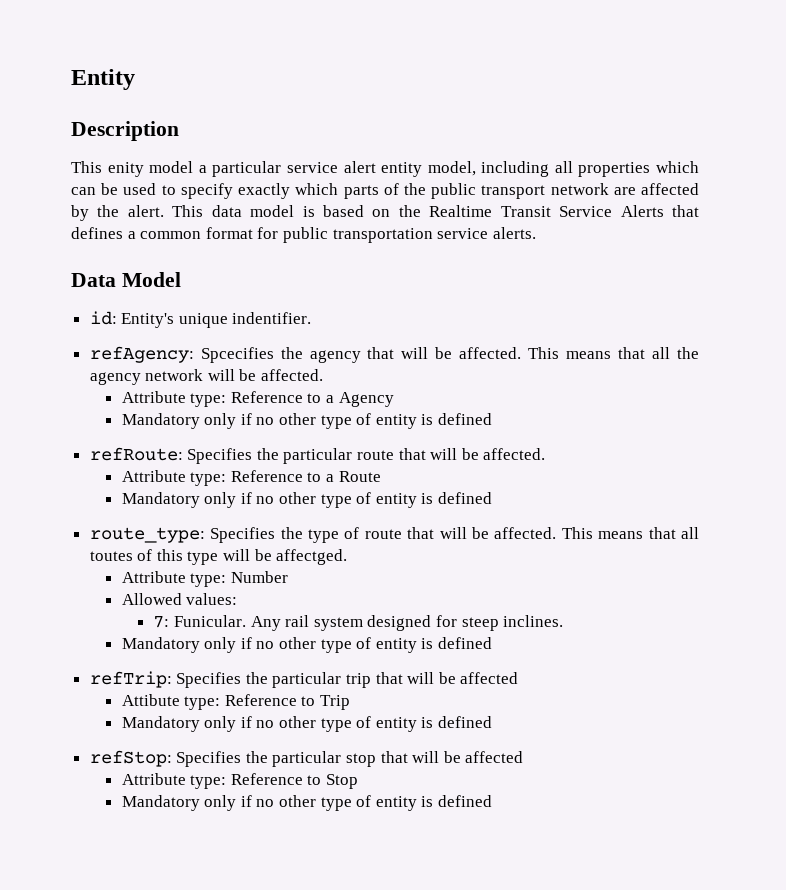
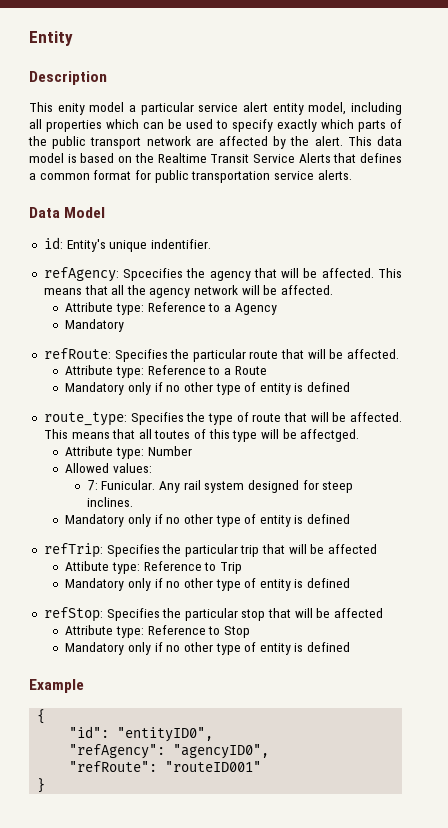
  Attribute type: Reference to a Agency
- Mandatory only if no other type of entity is defined
+ Mandatory
+ Example
+ {
+ "id": "entityID0",
+ "refAgency": "agencyID0",
+ "refRoute": "routeID001"
+ }

